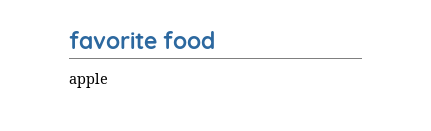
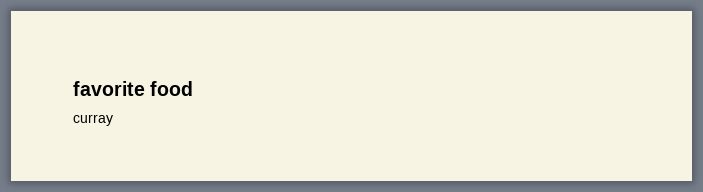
- apple
+ curray

